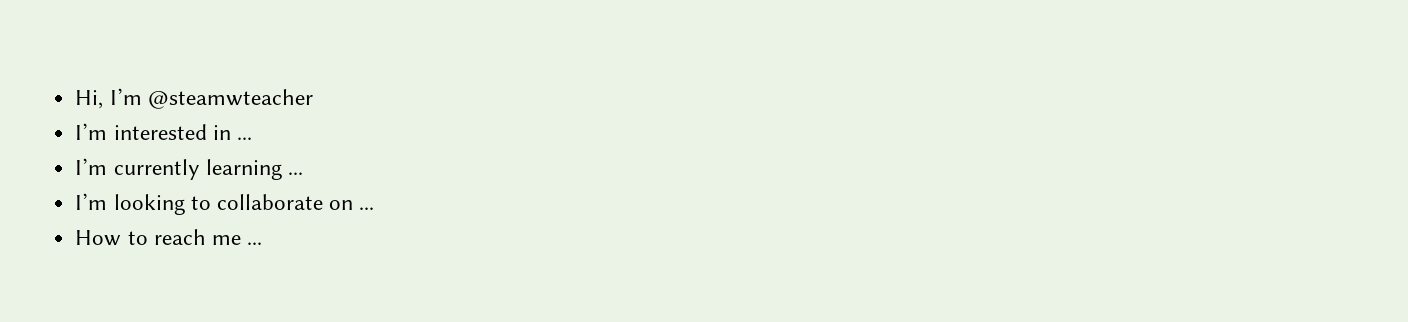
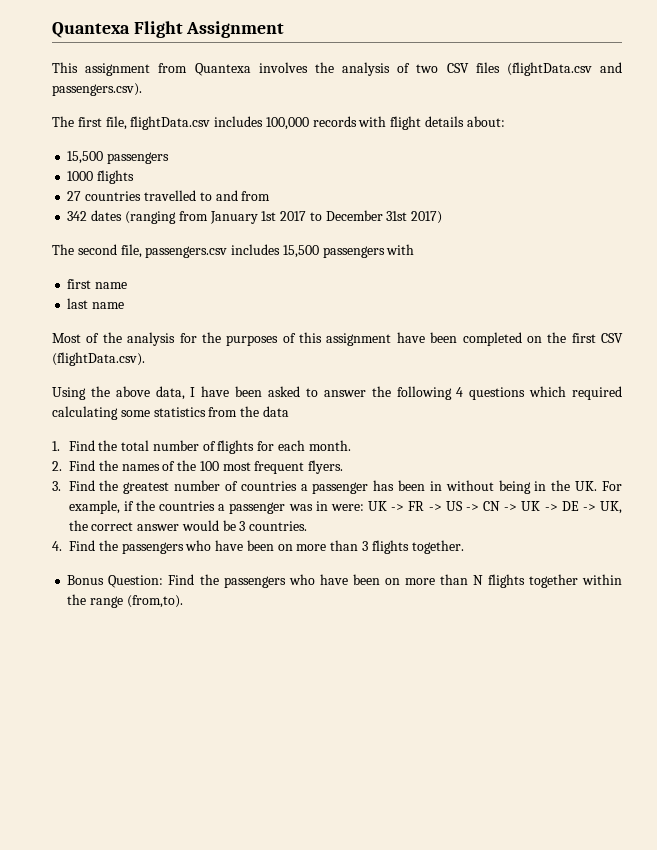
- Hi, I’m @steamwteacher
- I’m interested in ...
- I’m currently learning ...
- I’m looking to collaborate on ...
- How to reach me ...
+ Quantexa Flight Assignment
+ This assignment from Quantexa involves the analysis of two CSV files (flightData.csv and passengers.csv).
+ The first file, flightData.csv includes 100,000 records with flight details about:
+ 15,500 passengers
+ 1000 flights
+ 27 countries travelled to and from
+ 342 dates (ranging from January 1st 2017 to December 31st 2017)
+ The second file, passengers.csv includes 15,500 passengers with
+ first name
+ last name
+ Most of the analysis for the purposes of this assignment have been completed on the first CSV (flightData.csv).
+ Using the above data, I have been asked to answer the following 4 questions which required calculating some statistics from the data
+ 1. Find the total number of flights for each month.
+ 2. Find the names of the 100 most frequent flyers.
+ 3. Find the greatest number of countries a passenger has been in without being in the UK. For example, if the countries a passenger was in were: UK -> FR -> US -> CN -> UK -> DE -> UK, the correct answer would be 3 countries.
+ 4. Find the passengers who have been on more than 3 flights together.
+ Bonus Question: Find the passengers who have been on more than N flights together within the range (from,to).

